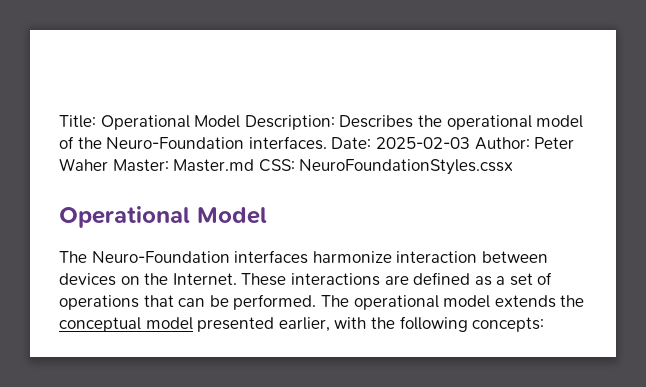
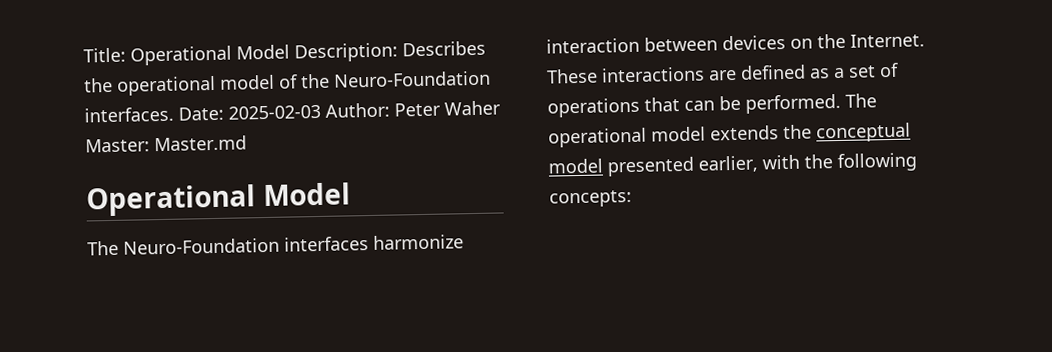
- Date: 2025-02-03 Author: Peter Waher Master: Master.md CSS: NeuroFoundationStyles.cssx
+ Date: 2025-02-03 Author: Peter Waher Master: Master.md

